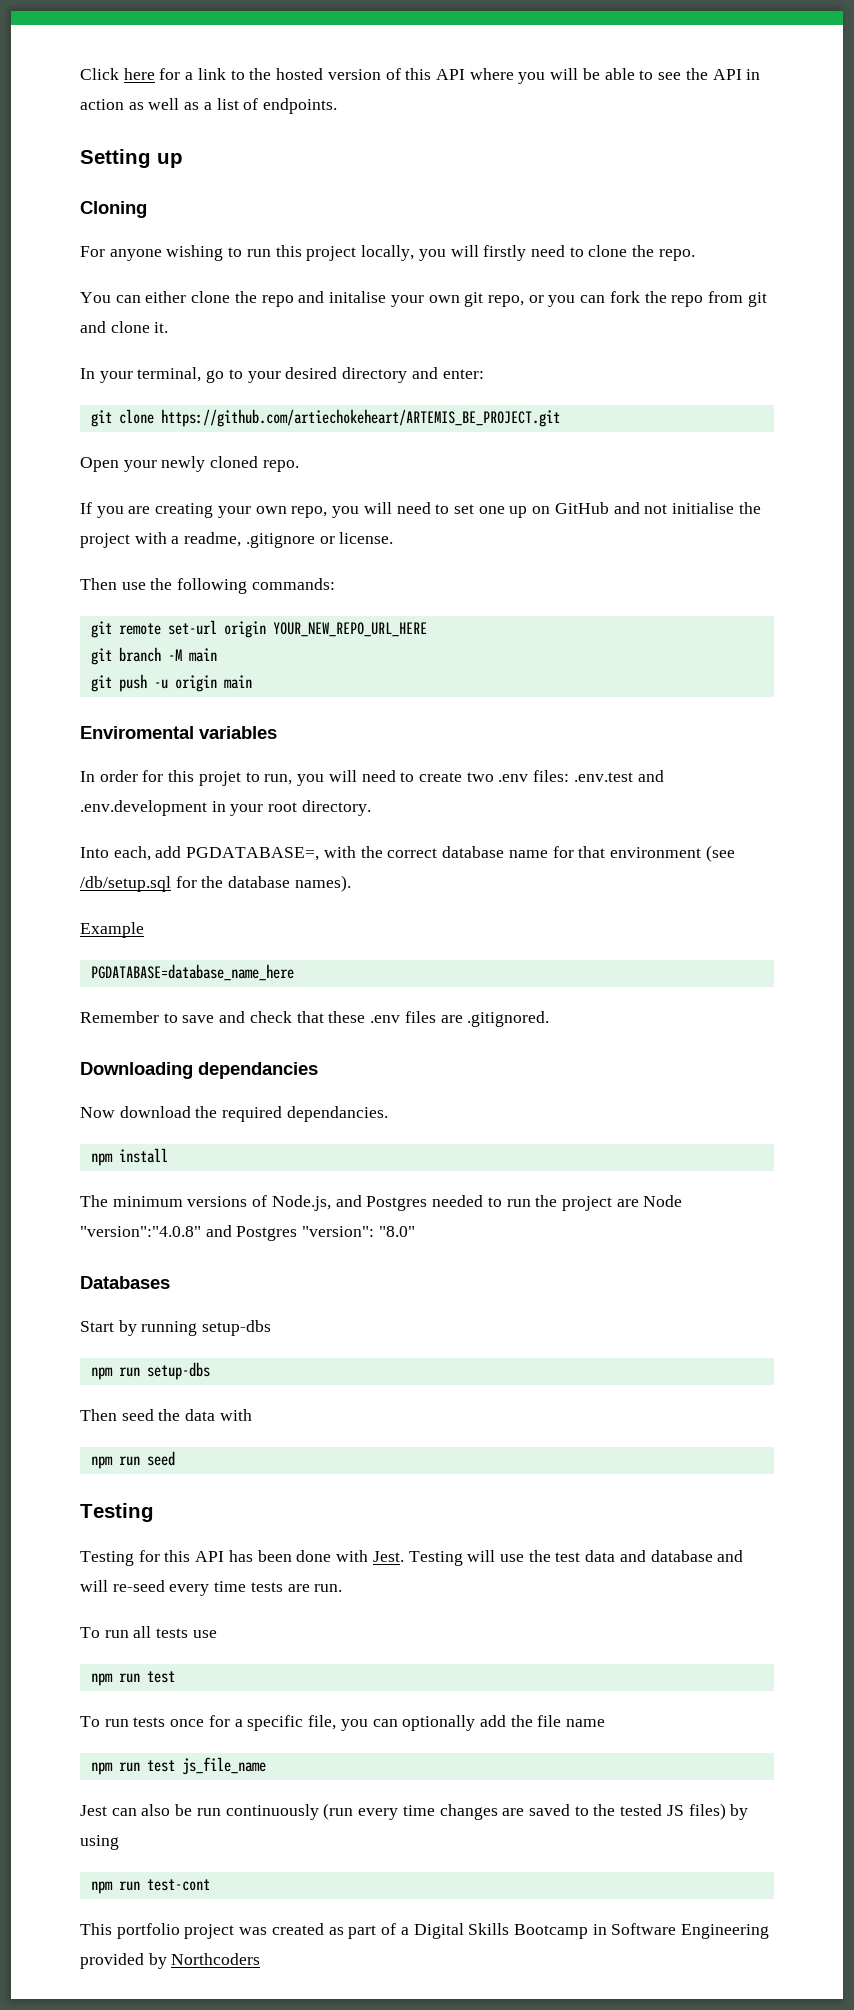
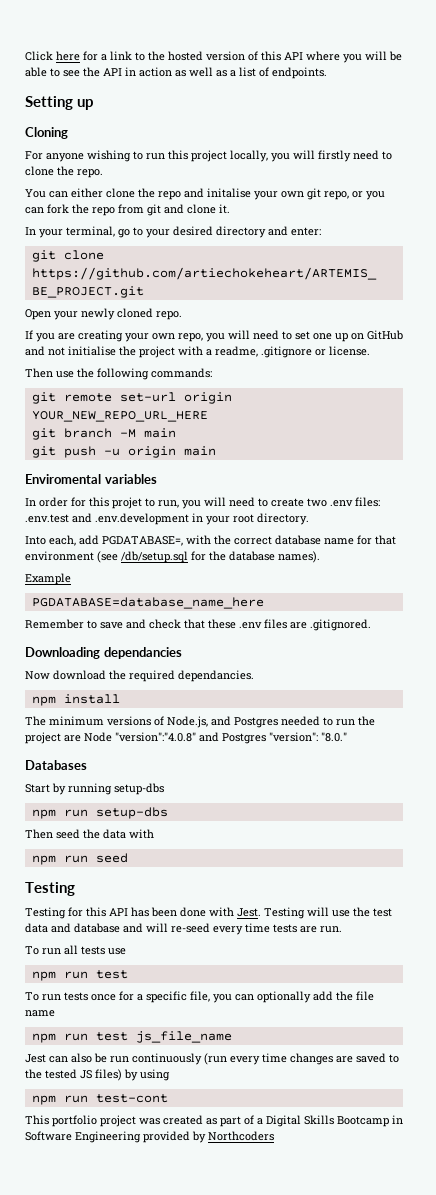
- The minimum versions of Node.js, and Postgres needed to run the project are Node "version":"4.0.8" and Postgres "version": "8.0"
+ The minimum versions of Node.js, and Postgres needed to run the project are Node "version":"4.0.8" and Postgres "version": "8.0."

